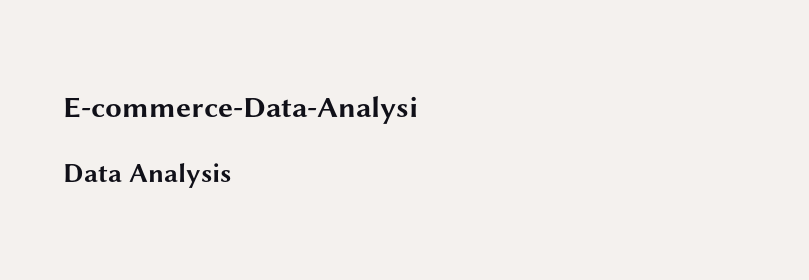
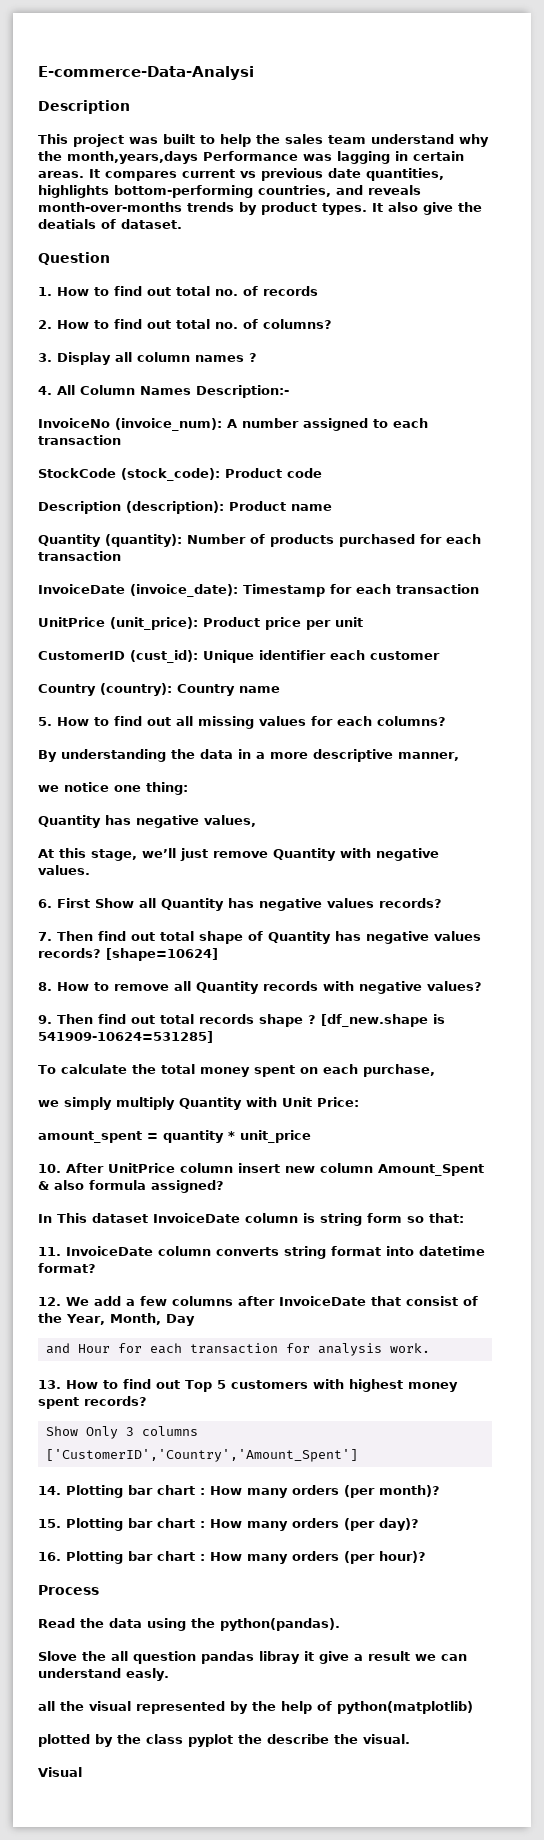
  E-commerce-Data-Analysi
- Data Analysis
+ Description
+ This project was built to help the sales team understand why the month,years,days Performance was lagging in certain areas. It compares current vs previous date quantities, highlights bottom-performing countries, and reveals month-over-months trends by product types. It also give the deatials of dataset.
+ Question
+ 1. How to find out total no. of records
+ 2. How to find out total no. of columns?
+ 3. Display all column names ?
+ 4. All Column Names Description:-
+ InvoiceNo (invoice_num): A number assigned to each transaction
+ StockCode (stock_code): Product code
+ Description (description): Product name
+ Quantity (quantity): Number of products purchased for each transaction
+ InvoiceDate (invoice_date): Timestamp for each transaction
+ UnitPrice (unit_price): Product price per unit
+ CustomerID (cust_id): Unique identifier each customer
+ Country (country): Country name
+ 5. How to find out all missing values for each columns?
+ By understanding the data in a more descriptive manner,
+ we notice one thing:
+ Quantity has negative values,
+ At this stage, we’ll just remove Quantity with negative values.
+ 6. First Show all Quantity has negative values records?
+ 7. Then find out total shape of Quantity has negative values records? [shape=10624]
+ 8. How to remove all Quantity records with negative values?
+ 9. Then find out total records shape ? [df_new.shape is 541909-10624=531285]
+ To calculate the total money spent on each purchase,
+ we simply multiply Quantity with Unit Price:
+ amount_spent = quantity * unit_price
+ 10. After UnitPrice column insert new column Amount_Spent & also formula assigned?
+ In This dataset InvoiceDate column is string form so that:
+ 11. InvoiceDate column converts string format into datetime format?
+ 12. We add a few columns after InvoiceDate that consist of the Year, Month, Day
+ and Hour for each transaction for analysis work.
+ 13. How to find out Top 5 customers with highest money spent records?
+ Show Only 3 columns ['CustomerID','Country','Amount_Spent']
+ 14. Plotting bar chart : How many orders (per month)?
+ 15. Plotting bar chart : How many orders (per day)?
+ 16. Plotting bar chart : How many orders (per hour)?
+ Process
+ Read the data using the python(pandas).
+ Slove the all question pandas libray it give a result we can understand easly.
+ all the visual represented by the help of python(matplotlib)
+ plotted by the class pyplot the describe the visual.
+ Visual

